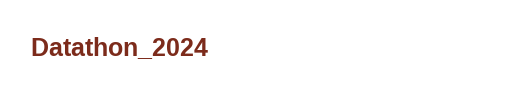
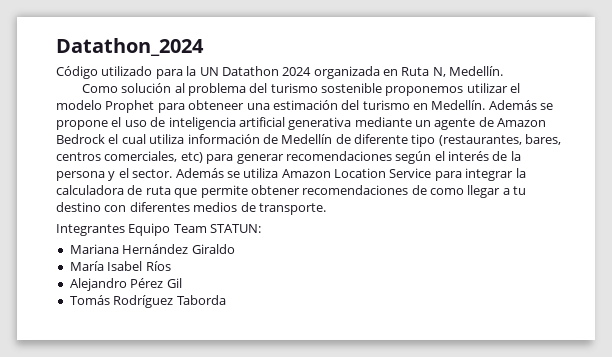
+ Código utilizado para la UN Datathon 2024 organizada en Ruta N, Medellín.
+ Como solución al problema del turismo sostenible proponemos utilizar el modelo Prophet para obteneer una estimación del turismo en Medellín. Además se propone el uso de inteligencia artificial generativa mediante un agente de Amazon Bedrock el cual utiliza información de Medellín de diferente tipo (restaurantes, bares, centros comerciales, etc) para generar recomendaciones según el interés de la persona y el sector. Además se utiliza Amazon Location Service para integrar la calculadora de ruta que permite obtener recomendaciones de como llegar a tu destino con diferentes medios de transporte.
+ Integrantes Equipo Team STATUN:
+ Mariana Hernández Giraldo
+ María Isabel Ríos
+ Alejandro Pérez Gil
+ Tomás Rodríguez Taborda

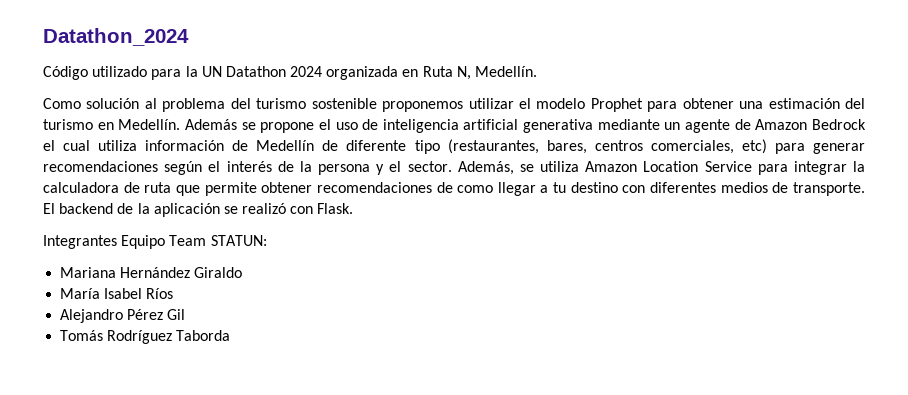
- Como solución al problema del turismo sostenible proponemos utilizar el modelo Prophet para obteneer una estimación del turismo en Medellín.
+ Como solución al problema del turismo sostenible proponemos utilizar el modelo Prophet para obtener una estimación del turismo en Medellín.
- Además se utiliza Amazon Location Service para integrar la calculadora de ruta que permite obtener recomendaciones de como llegar a tu destino con diferentes medios de transporte.
+ Además, se utiliza Amazon Location Service para integrar la calculadora de ruta que permite obtener recomendaciones de como llegar a tu destino con diferentes medios de transporte. El backend de la aplicación se realizó con Flask.

